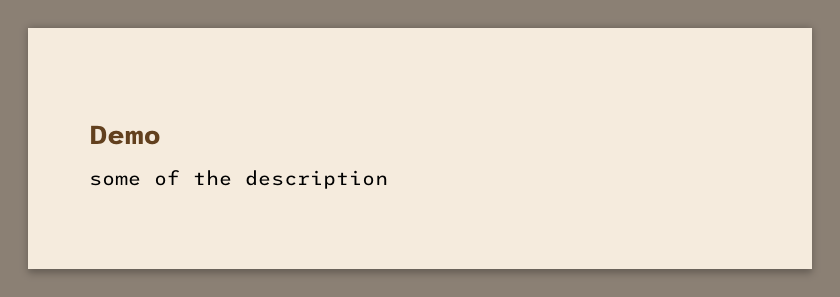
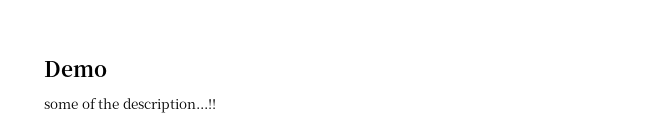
- some of the description
+ some of the description...!!

